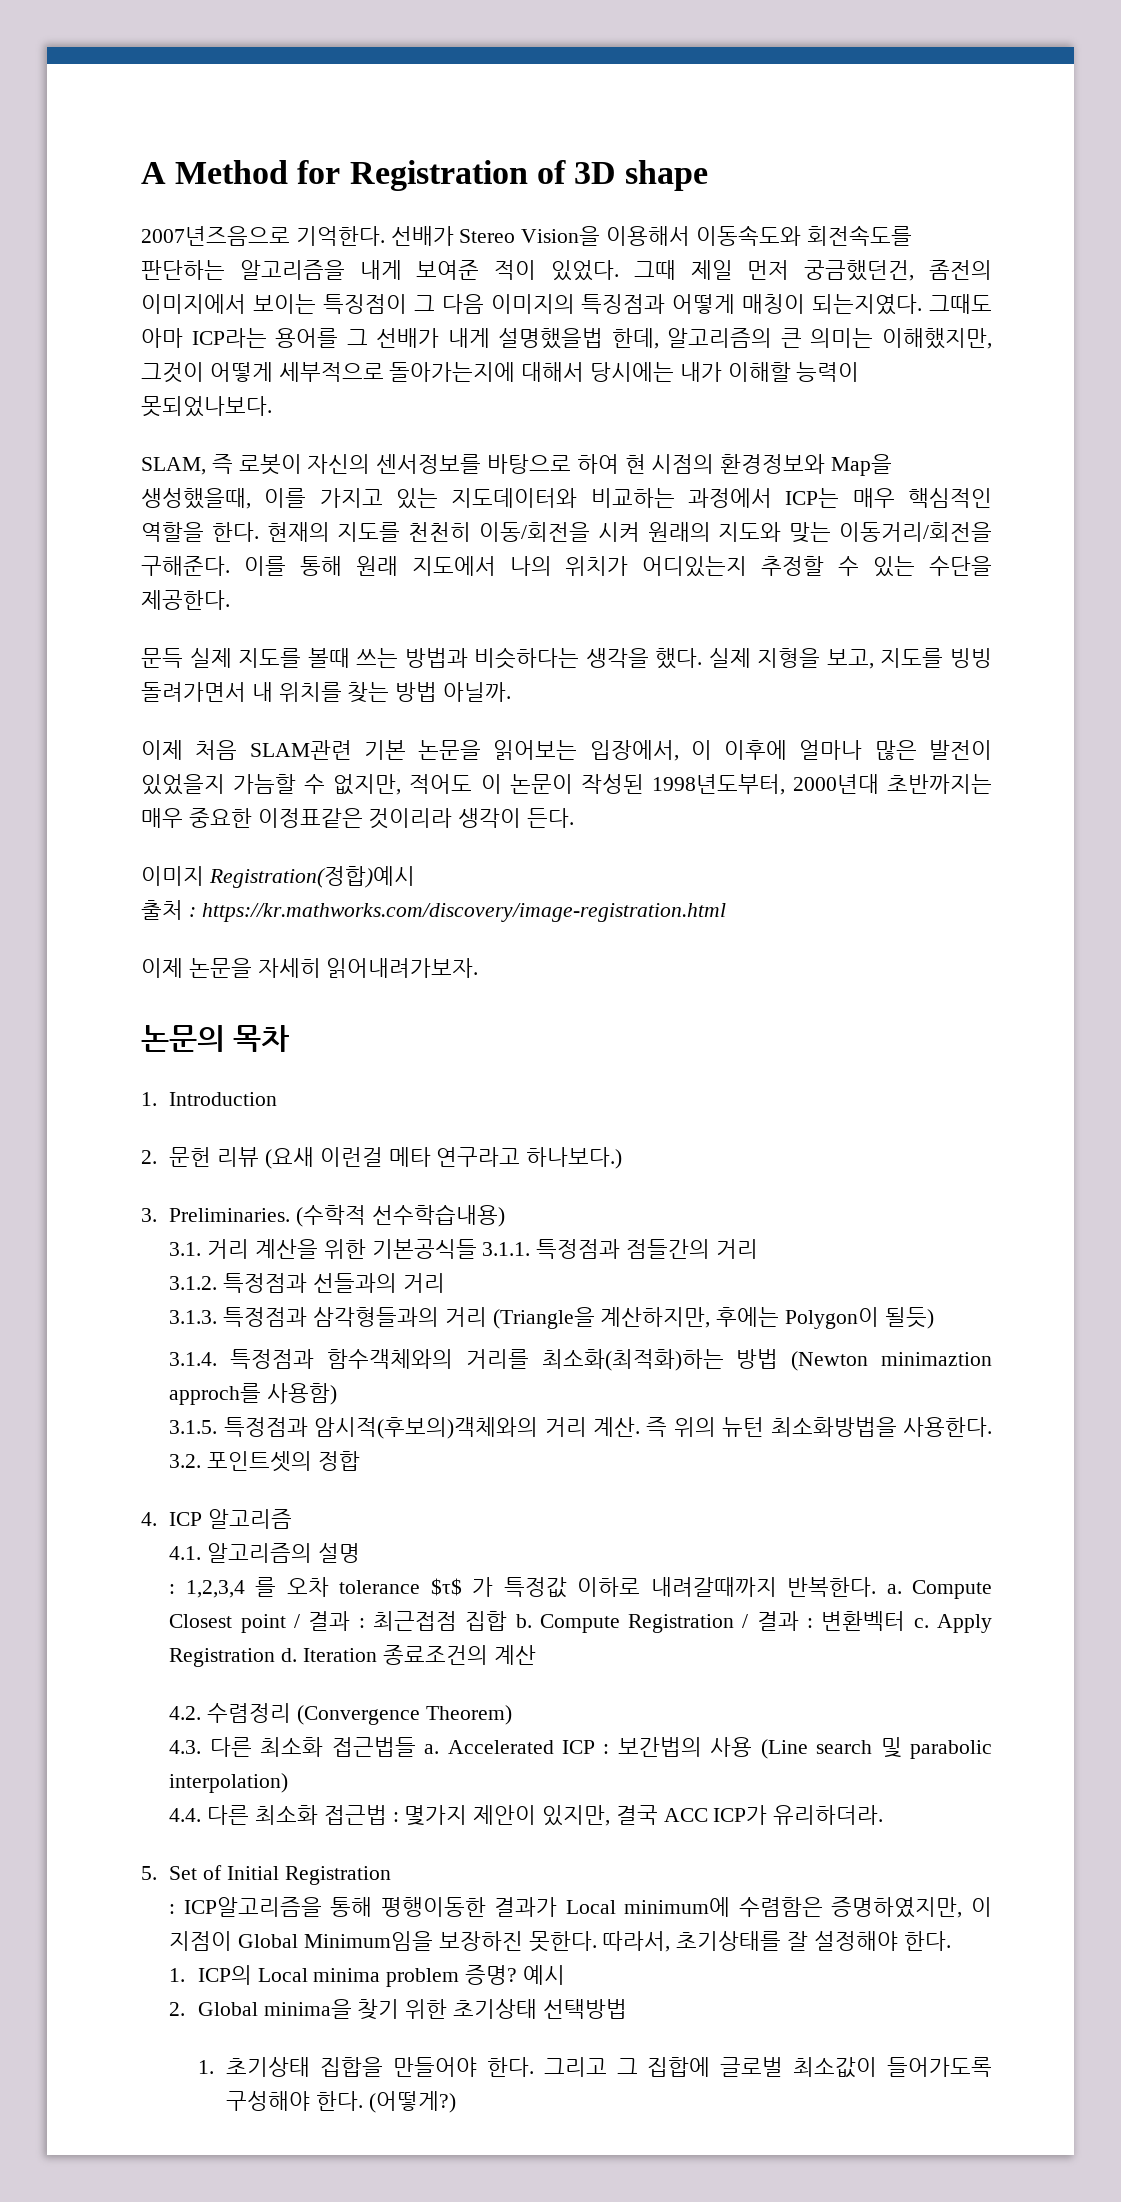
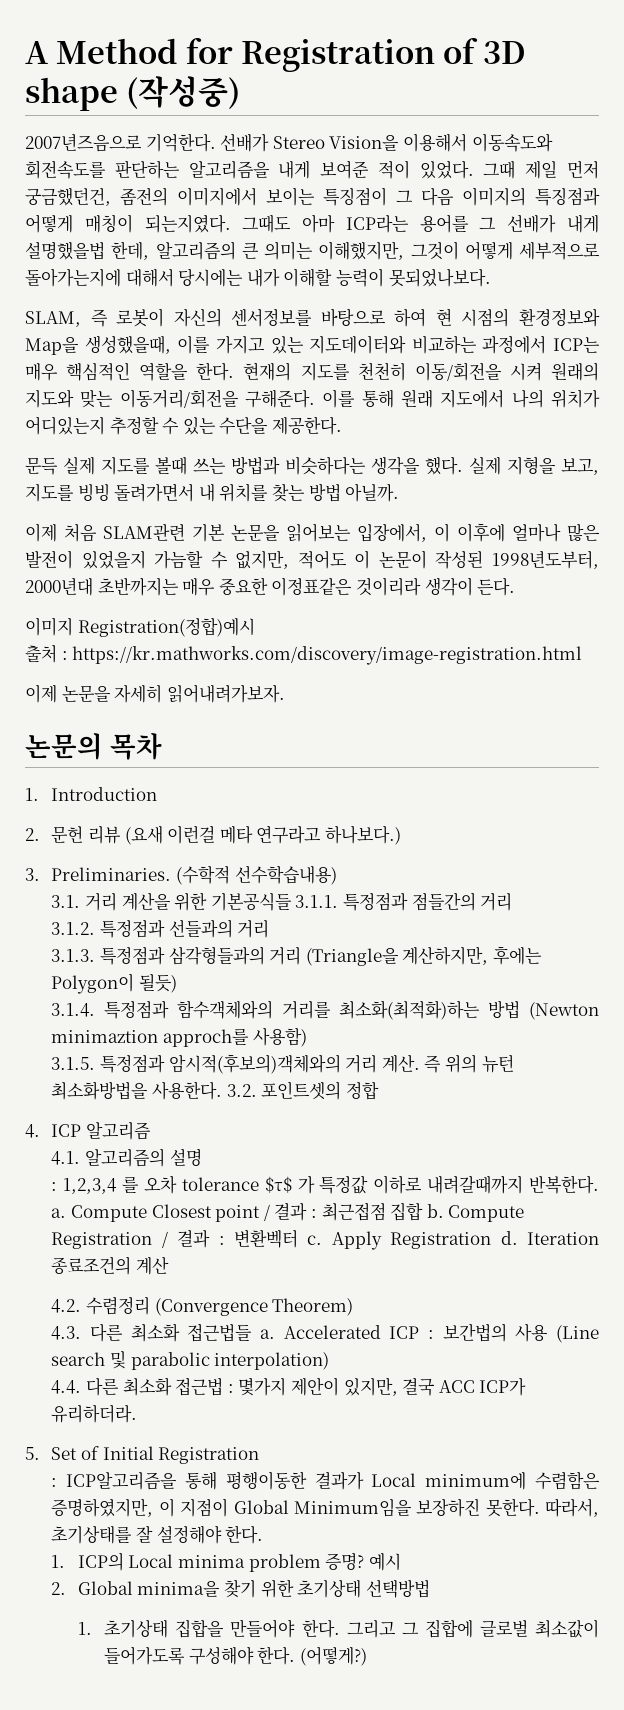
- A Method for Registration of 3D shape
+ A Method for Registration of 3D shape (작성중)

